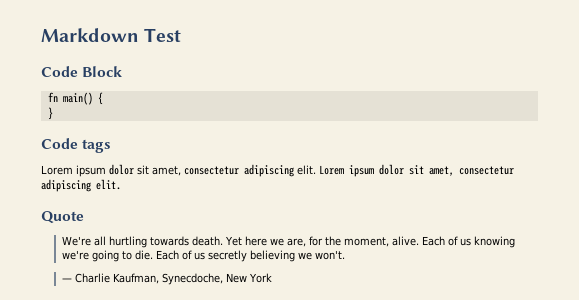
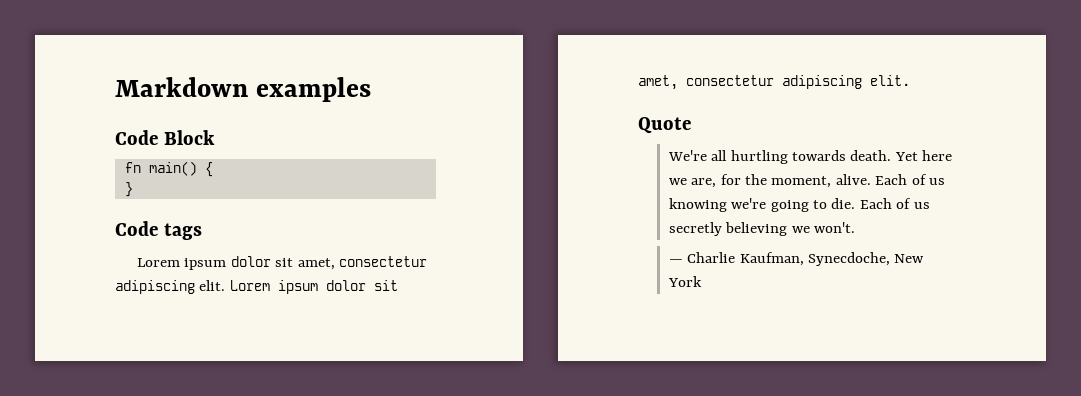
- Markdown Test
+ Markdown examples

